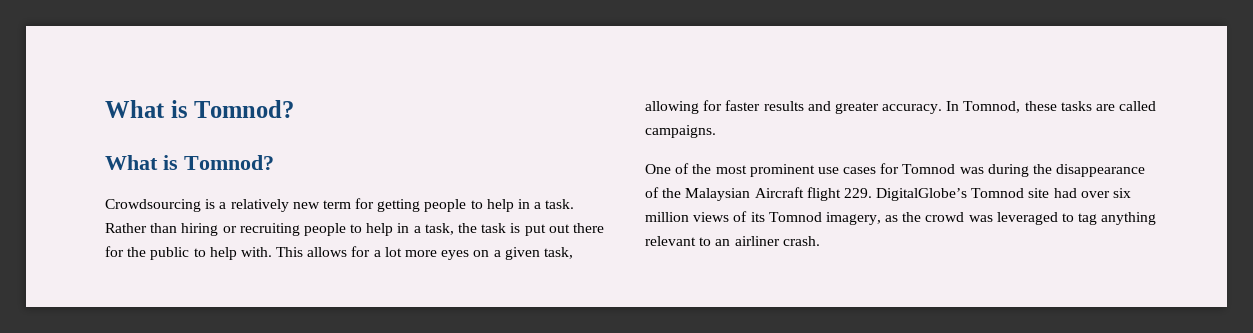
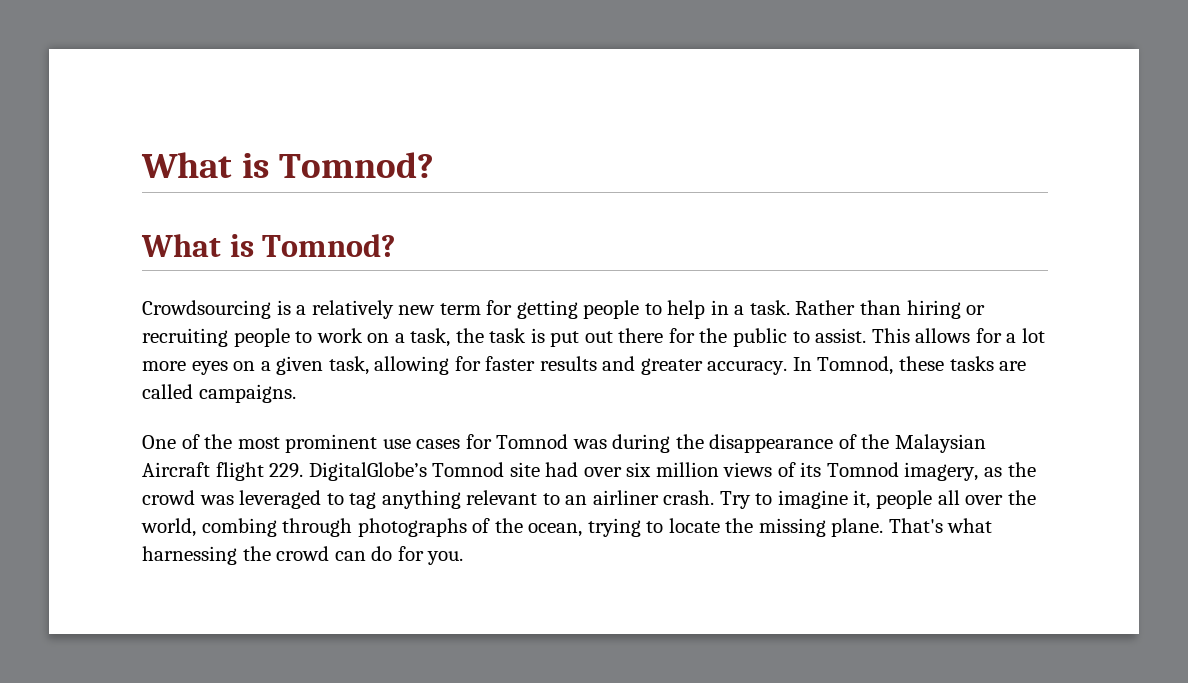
- Rather than hiring or recruiting people to help in a task, the task is put out there for the public to help with.
+ Rather than hiring or recruiting people to work on a task, the task is put out there for the public to assist.
+ Try to imagine it, people all over the world, combing through photographs of the ocean, trying to locate the missing plane. That's what harnessing the crowd can do for you.

